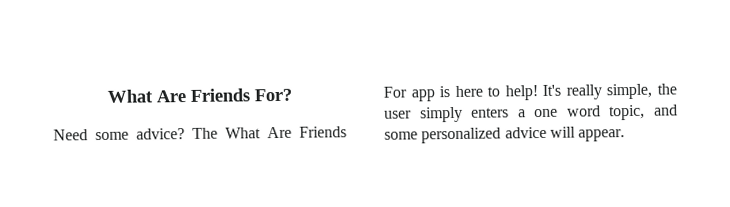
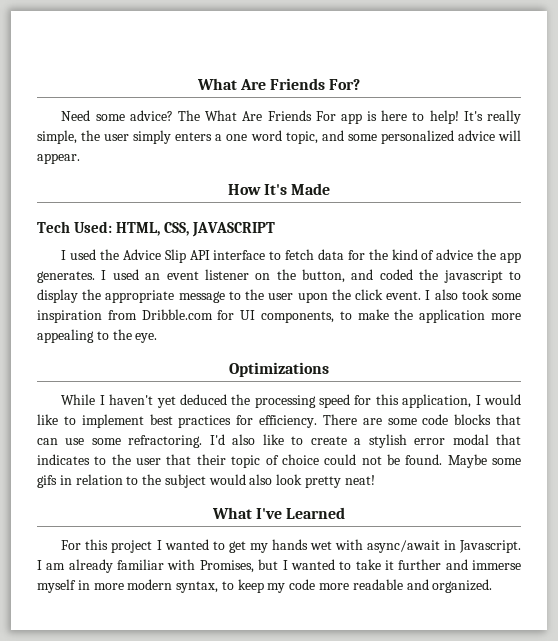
+ How It's Made
+ Tech Used: HTML, CSS, JAVASCRIPT
+ I used the Advice Slip API interface to fetch data for the kind of advice the app generates. I used an event listener on the button, and coded the javascript to display the appropriate message to the user upon the click event. I also took some inspiration from Dribble.com for UI components, to make the application more appealing to the eye.
+ Optimizations
+ While I haven't yet deduced the processing speed for this application, I would like to implement best practices for efficiency. There are some code blocks that can use some refractoring. I'd also like to create a stylish error modal that indicates to the user that their topic of choice could not be found. Maybe some gifs in relation to the subject would also look pretty neat!
+ What I've Learned
+ For this project I wanted to get my hands wet with async/await in Javascript. I am already familiar with Promises, but I wanted to take it further and immerse myself in more modern syntax, to keep my code more readable and organized.

